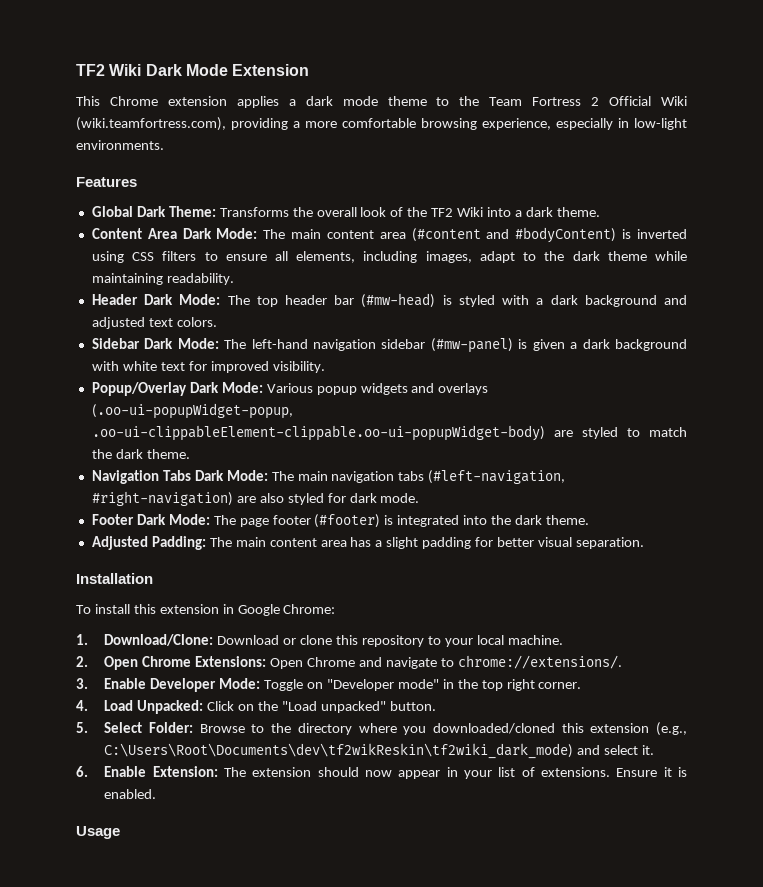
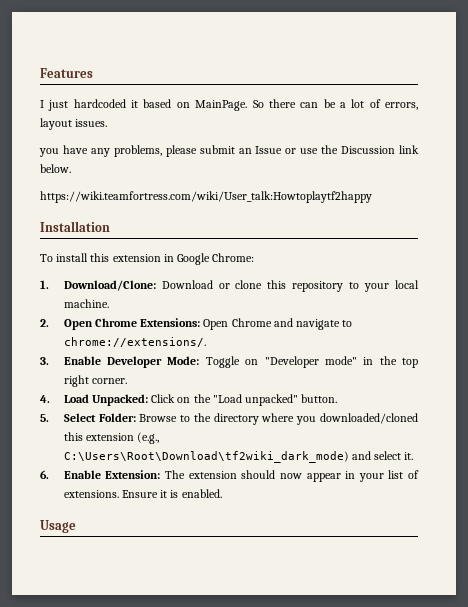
- TF2 Wiki Dark Mode Extension
- This Chrome extension applies a dark mode theme to the Team Fortress 2 Official Wiki (wiki.teamfortress.com), providing a more comfortable browsing experience, especially in low-light environments.
  Features
- Global Dark Theme: Transforms the overall look of the TF2 Wiki into a dark theme.
- Content Area Dark Mode: The main content area (#content and #bodyContent) is inverted using CSS filters to ensure all elements, including images, adapt to the dark theme while maintaining readability.
- Header Dark Mode: The top header bar (#mw-head) is styled with a dark background and adjusted text colors.
- Sidebar Dark Mode: The left-hand navigation sidebar (#mw-panel) is given a dark background with white text for improved visibility.
- Popup/Overlay Dark Mode: Various popup widgets and overlays (.oo-ui-popupWidget-popup, .oo-ui-clippableElement-clippable.oo-ui-popupWidget-body) are styled to match the dark theme.
- Navigation Tabs Dark Mode: The main navigation tabs (#left-navigation, #right-navigation) are also styled for dark mode.
- Footer Dark Mode: The page footer (#footer) is integrated into the dark theme.
- Adjusted Padding: The main content area has a slight padding for better visual separation.
+ I just hardcoded it based on MainPage. So there can be a lot of errors, layout issues.
+ you have any problems, please submit an Issue or use the Discussion link below.
+ https://wiki.teamfortress.com/wiki/User_talk:Howtoplaytf2happy
- 5. Select Folder: Browse to the directory where you downloaded/cloned this extension (e.g., C:\Users\Root\Documents\dev\tf2wikReskin\tf2wiki_dark_mode) and select it.
+ 5. Select Folder: Browse to the directory where you downloaded/cloned this extension (e.g., C:\Users\Root\Download\tf2wiki_dark_mode) and select it.

